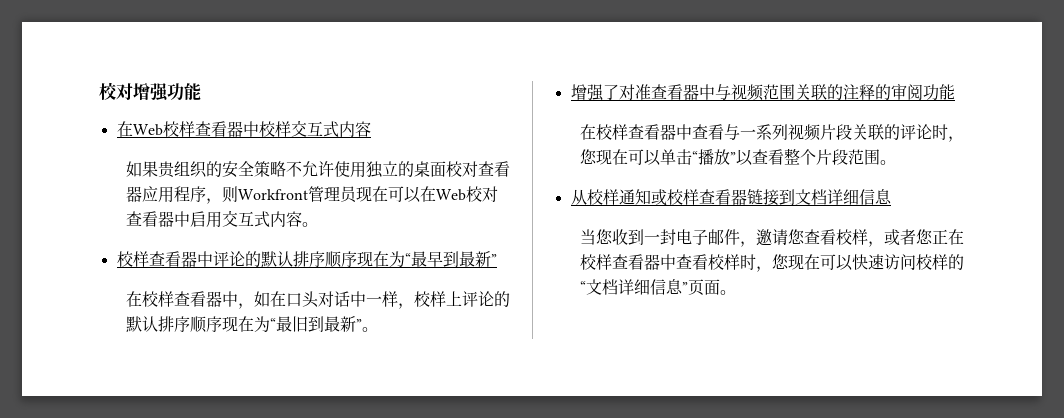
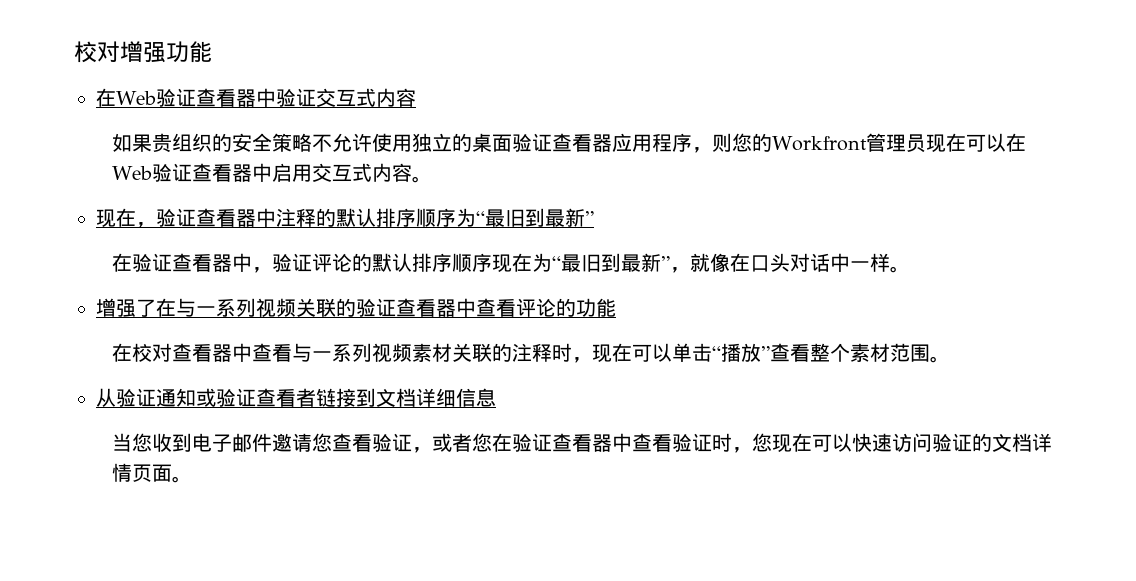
- 在Web校样查看器中校样交互式内容
+ 在Web验证查看器中验证交互式内容
- 如果贵组织的安全策略不允许使用独立的桌面校对查看器应用程序，则Workfront管理员现在可以在Web校对查看器中启用交互式内容。
+ 如果贵组织的安全策略不允许使用独立的桌面验证查看器应用程序，则您的Workfront管理员现在可以在Web验证查看器中启用交互式内容。
- 校样查看器中评论的默认排序顺序现在为“最早到最新”
+ 现在，验证查看器中注释的默认排序顺序为“最旧到最新”
- 在校样查看器中，如在口头对话中一样，校样上评论的默认排序顺序现在为“最旧到最新”。
- 增强了对准查看器中与视频范围关联的注释的审阅功能
+ 在验证查看器中，验证评论的默认排序顺序现在为“最旧到最新”，就像在口头对话中一样。
+ 增强了在与一系列视频关联的验证查看器中查看评论的功能
- 在校样查看器中查看与一系列视频片段关联的评论时，您现在可以单击“播放”以查看整个片段范围。
+ 在校对查看器中查看与一系列视频素材关联的注释时，现在可以单击“播放”查看整个素材范围。
- 从校样通知或校样查看器链接到文档详细信息
+ 从验证通知或验证查看者链接到文档详细信息
- 当您收到一封电子邮件，邀请您查看校样，或者您正在校样查看器中查看校样时，您现在可以快速访问校样的“文档详细信息”页面。
+ 当您收到电子邮件邀请您查看验证，或者您在验证查看器中查看验证时，您现在可以快速访问验证的文档详情页面。

